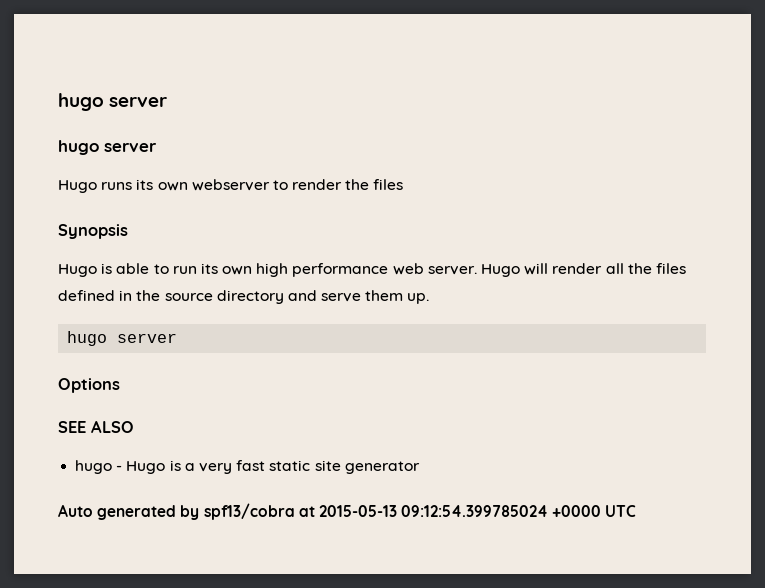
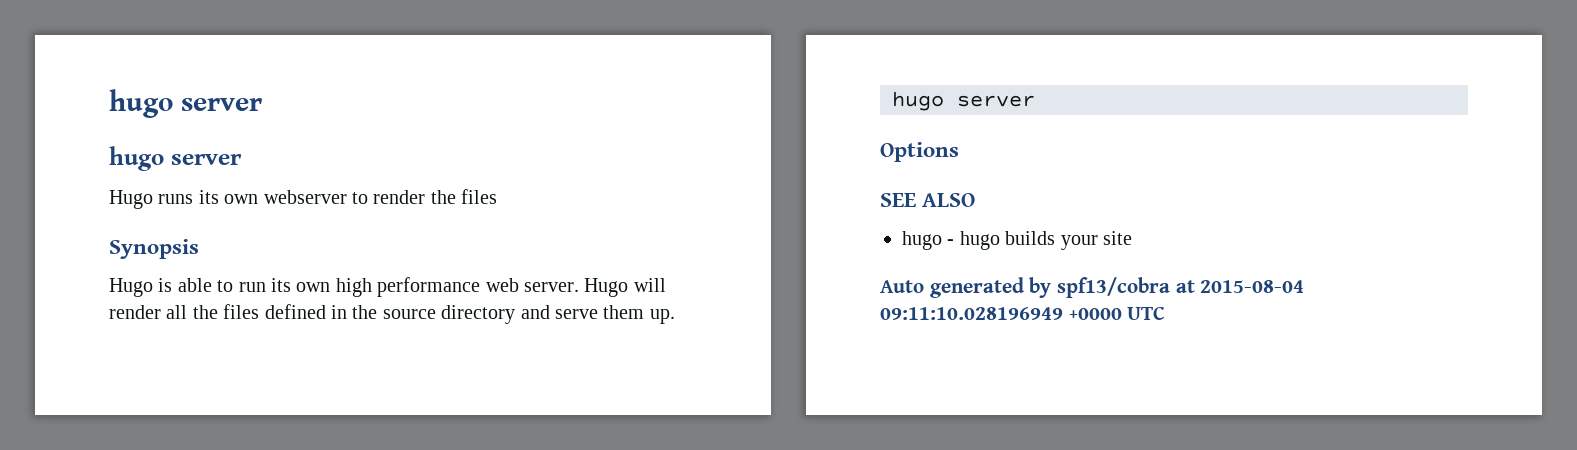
- hugo - Hugo is a very fast static site generator
+ hugo - hugo builds your site
- Auto generated by spf13/cobra at 2015-05-13 09:12:54.399785024 +0000 UTC
+ Auto generated by spf13/cobra at 2015-08-04 09:11:10.028196949 +0000 UTC

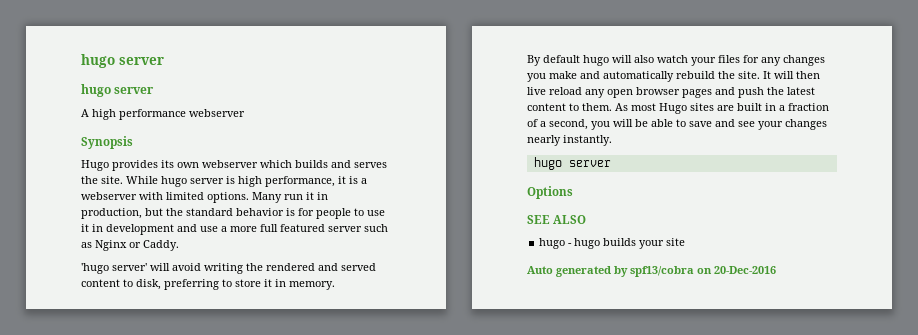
- Hugo runs its own webserver to render the files
+ A high performance webserver
  Synopsis
- Hugo is able to run its own high performance web server. Hugo will render all the files defined in the source directory and serve them up.
+ Hugo provides its own webserver which builds and serves the site. While hugo server is high performance, it is a webserver with limited options. Many run it in production, but the standard behavior is for people to use it in development and use a more full featured server such as Nginx or Caddy.
+ 'hugo server' will avoid writing the rendered and served content to disk, preferring to store it in memory.
+ By default hugo will also watch your files for any changes you make and automatically rebuild the site. It will then live reload any open browser pages and push the latest content to them. As most Hugo sites are built in a fraction of a second, you will be able to save and see your changes nearly instantly.
- Auto generated by spf13/cobra at 2015-08-04 09:11:10.028196949 +0000 UTC
+ Auto generated by spf13/cobra on 20-Dec-2016

